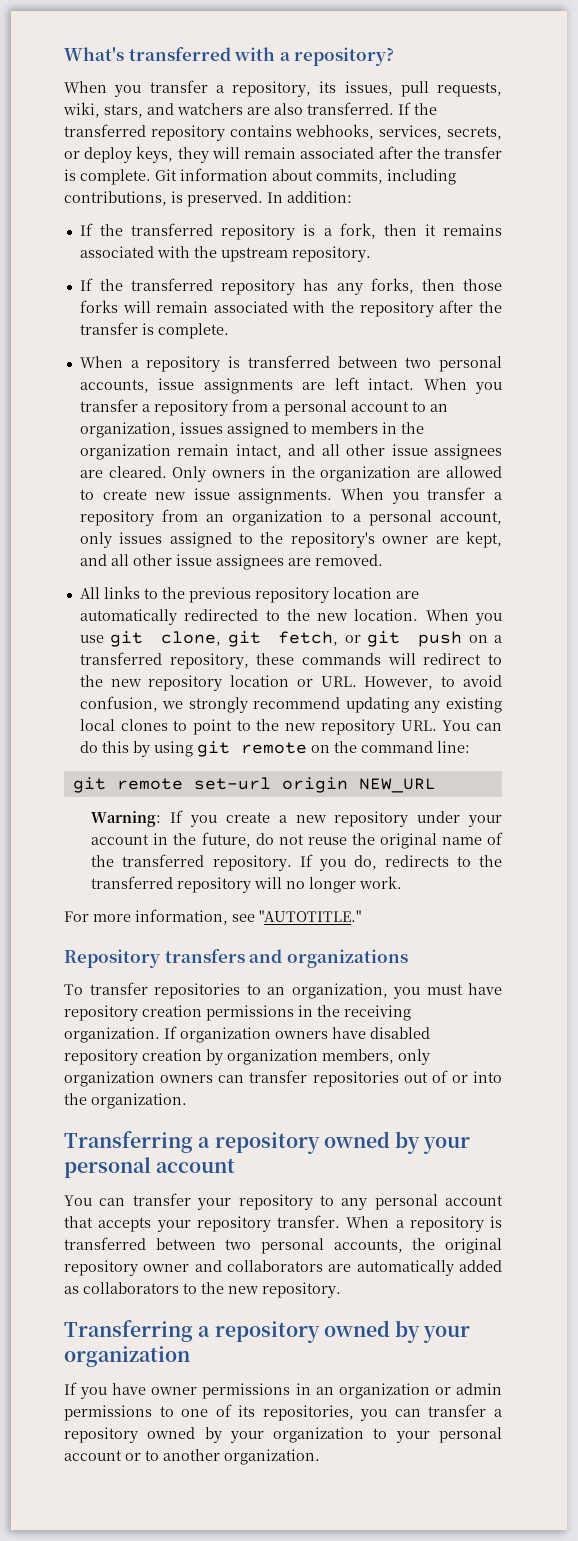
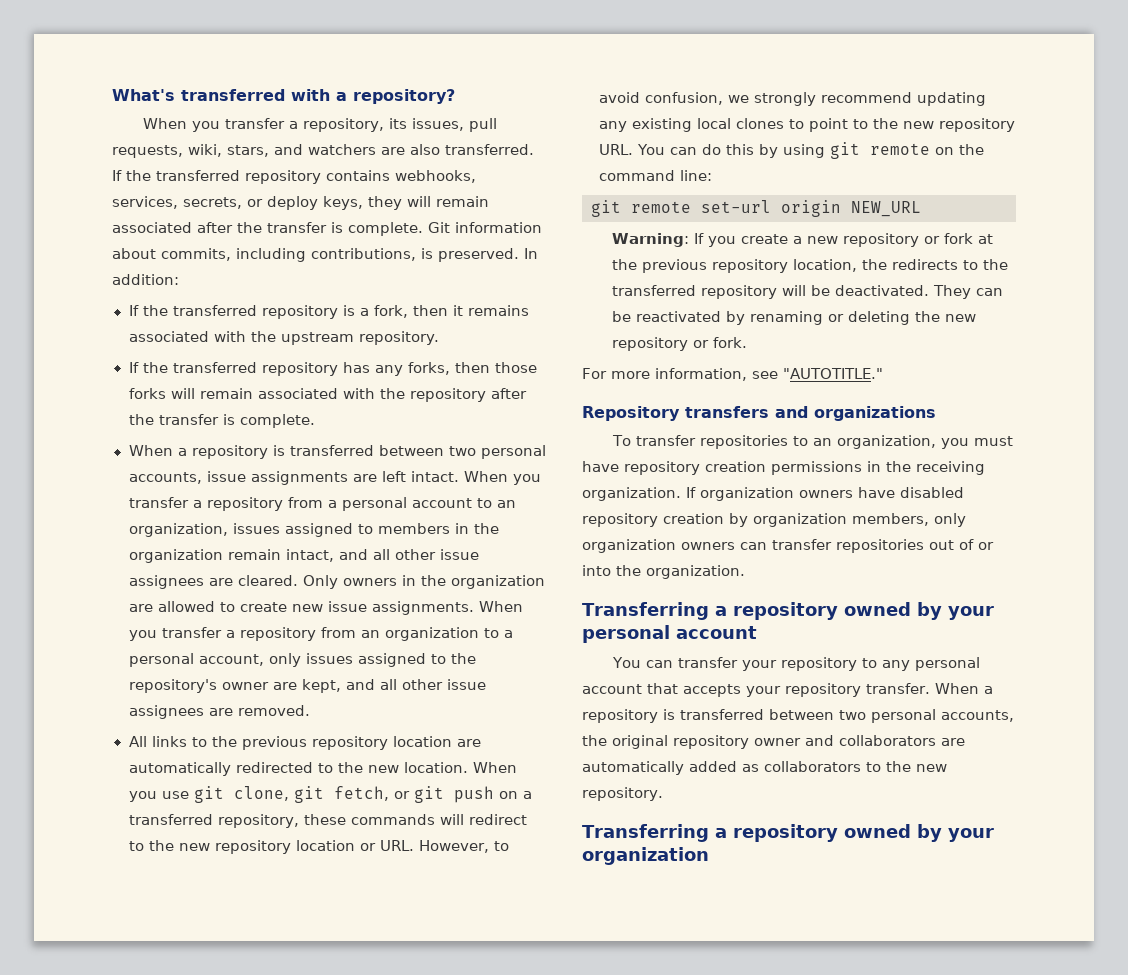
- Warning: If you create a new repository under your account in the future, do not reuse the original name of the transferred repository. If you do, redirects to the transferred repository will no longer work.
+ Warning: If you create a new repository or fork at the previous repository location, the redirects to the transferred repository will be deactivated. They can be reactivated by renaming or deleting the new repository or fork.
- If you have owner permissions in an organization or admin permissions to one of its repositories, you can transfer a repository owned by your organization to your personal account or to another organization.

